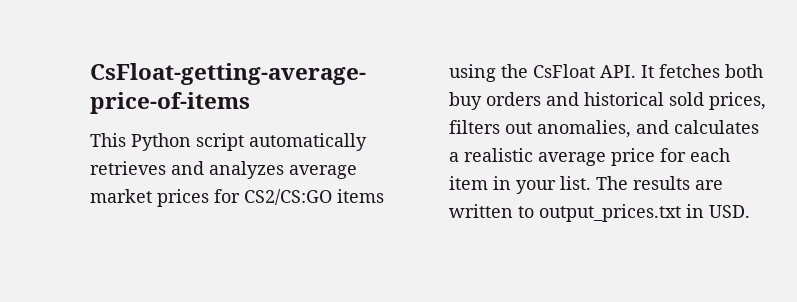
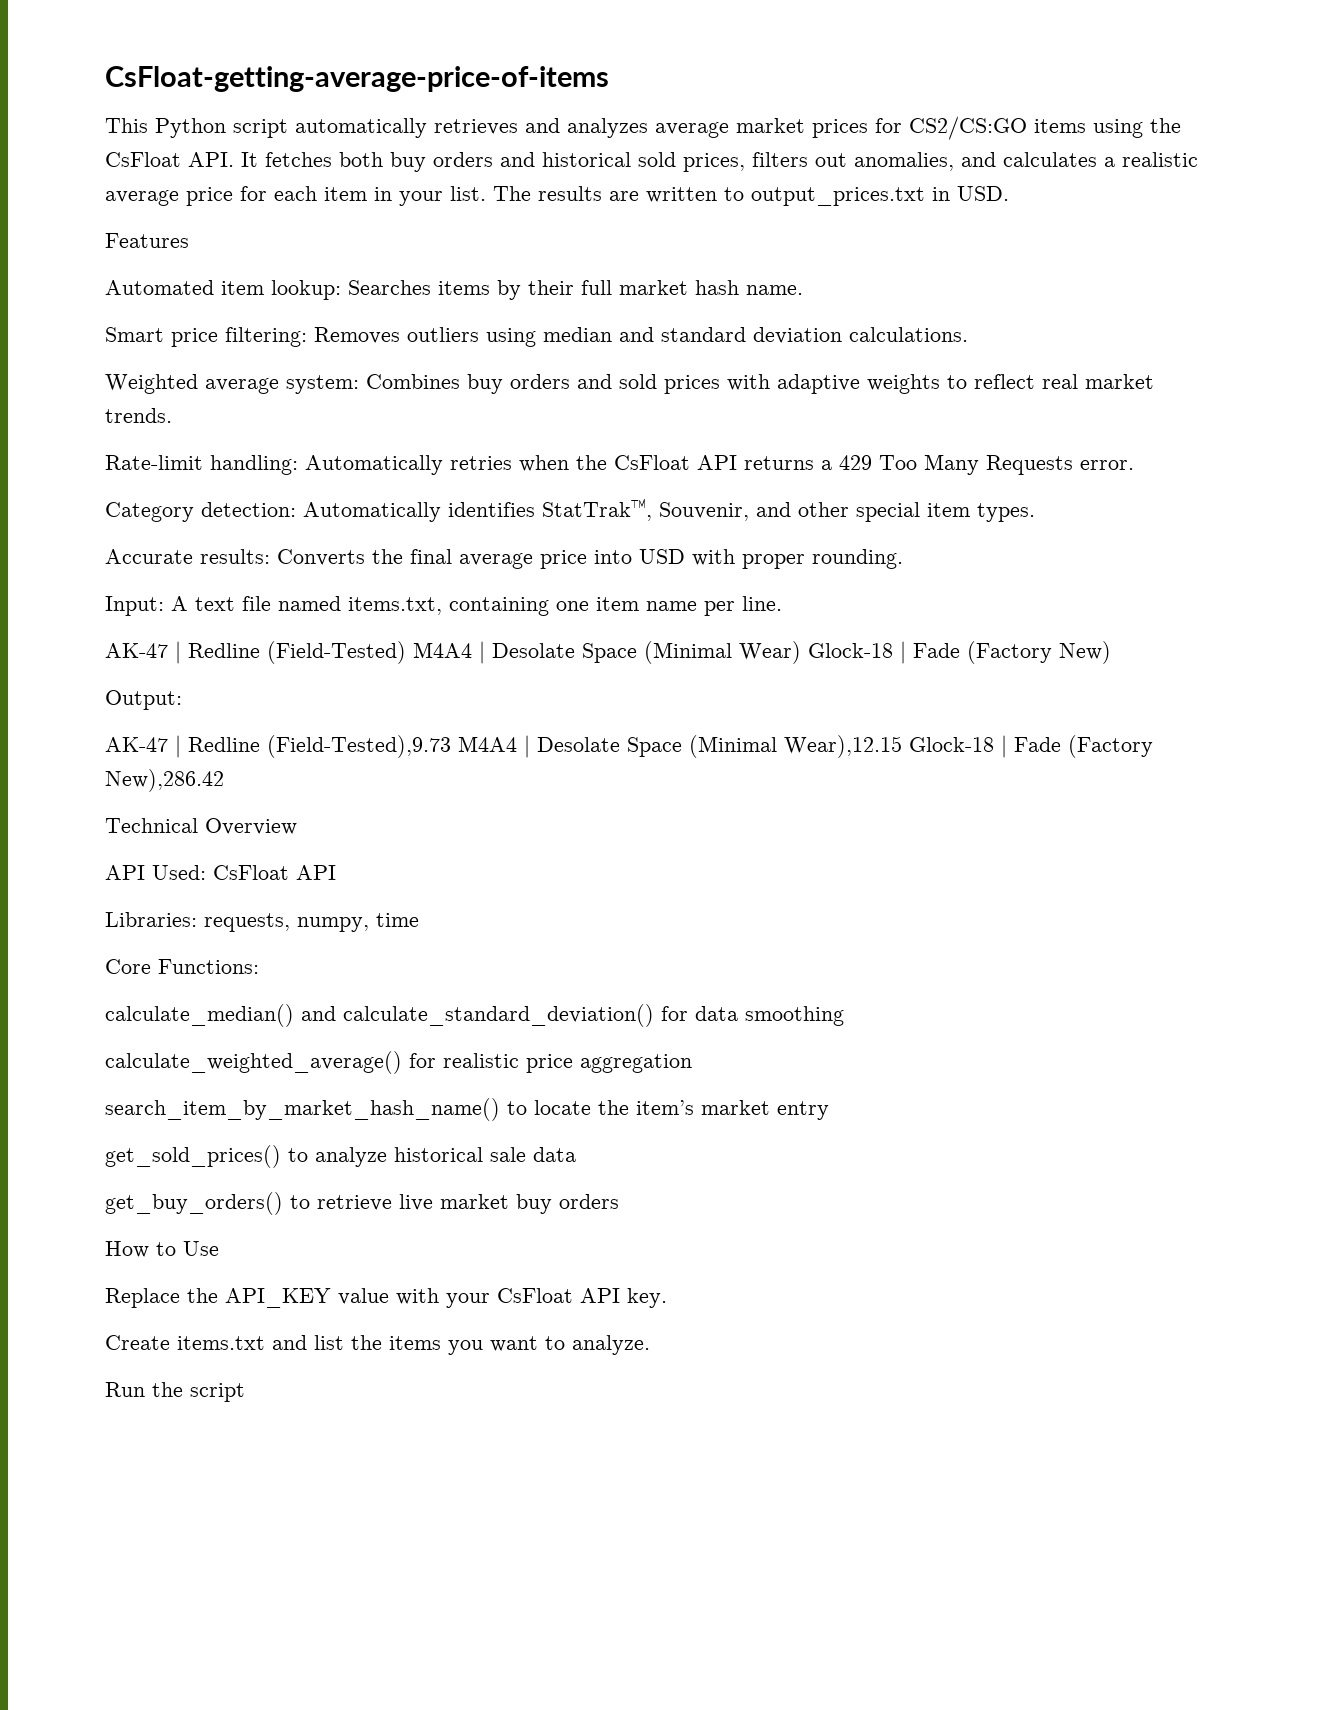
+ Features
+ Automated item lookup: Searches items by their full market hash name.
+ Smart price filtering: Removes outliers using median and standard deviation calculations.
+ Weighted average system: Combines buy orders and sold prices with adaptive weights to reflect real market trends.
+ Rate-limit handling: Automatically retries when the CsFloat API returns a 429 Too Many Requests error.
+ Category detection: Automatically identifies StatTrak™, Souvenir, and other special item types.
+ Accurate results: Converts the final average price into USD with proper rounding.
+ Input: A text file named items.txt, containing one item name per line.
+ AK-47 | Redline (Field-Tested) M4A4 | Desolate Space (Minimal Wear) Glock-18 | Fade (Factory New)
+ Output:
+ AK-47 | Redline (Field-Tested),9.73 M4A4 | Desolate Space (Minimal Wear),12.15 Glock-18 | Fade (Factory New),286.42
+ Technical Overview
+ API Used: CsFloat API
+ Libraries: requests, numpy, time
+ Core Functions:
+ calculate_median() and calculate_standard_deviation() for data smoothing
+ calculate_weighted_average() for realistic price aggregation
+ search_item_by_market_hash_name() to locate the item’s market entry
+ get_sold_prices() to analyze historical sale data
+ get_buy_orders() to retrieve live market buy orders
+ How to Use
+ Replace the API_KEY value with your CsFloat API key.
+ Create items.txt and list the items you want to analyze.
+ Run the script

